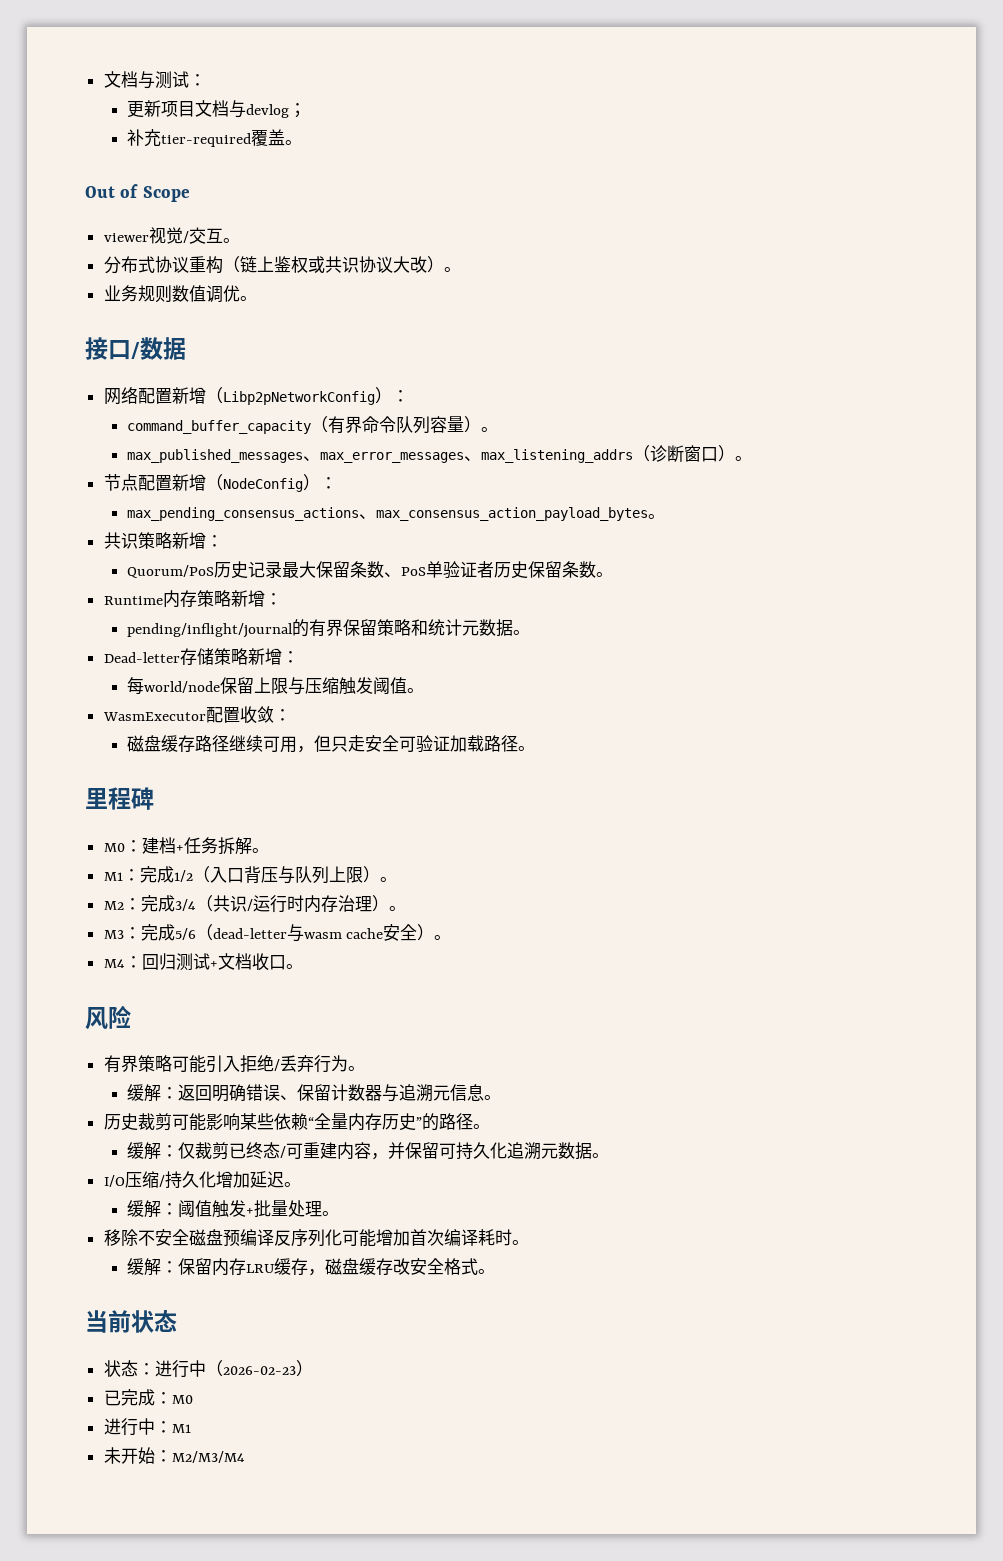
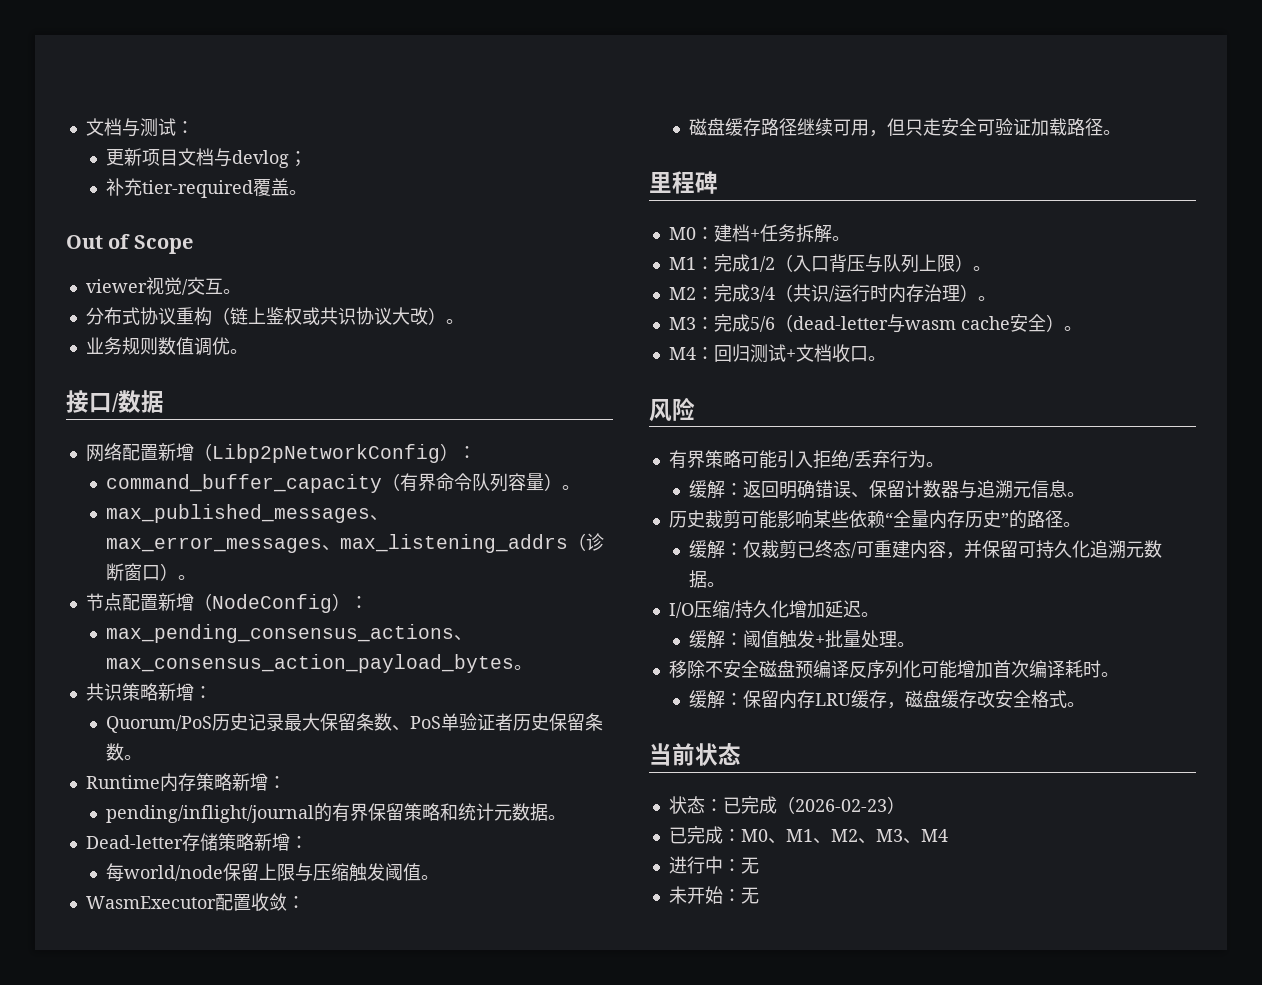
- 状态：进行中（2026-02-23）
+ 状态：已完成（2026-02-23）
- 已完成：M0
+ 已完成：M0、M1、M2、M3、M4
- 进行中：M1
+ 进行中：无
- 未开始：M2/M3/M4
+ 未开始：无

